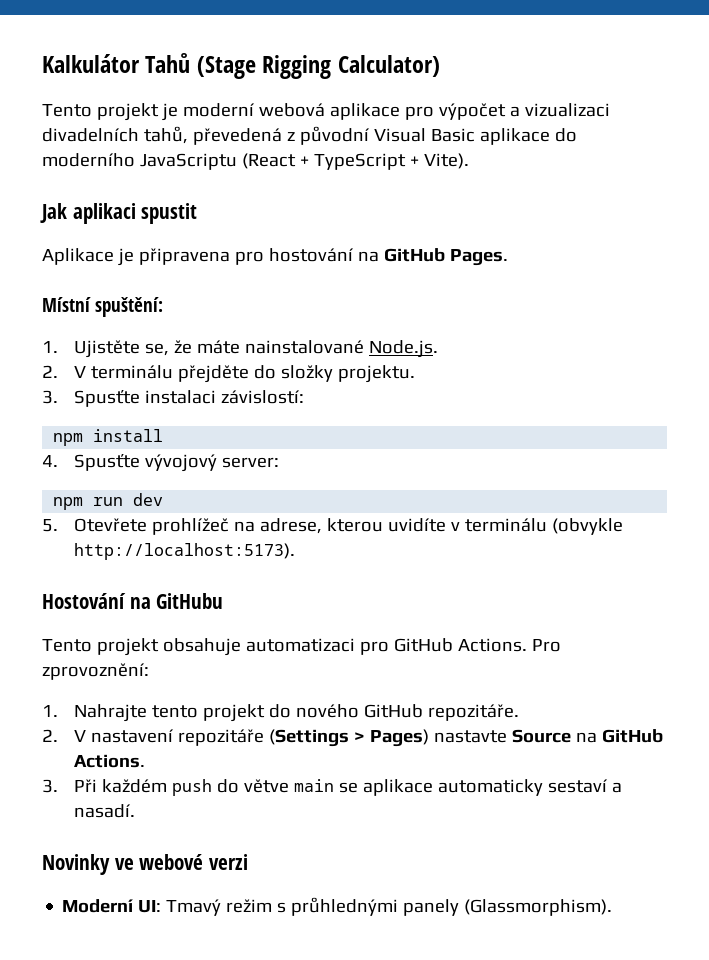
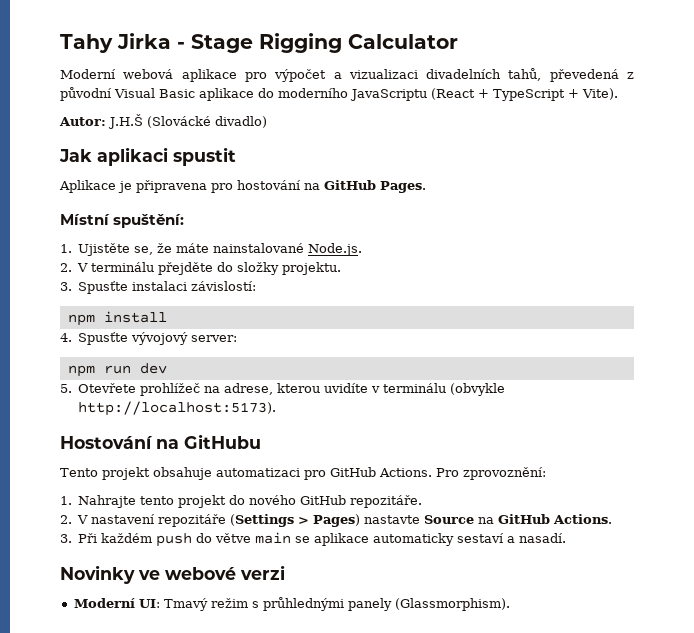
- Kalkulátor Tahů (Stage Rigging Calculator)
- Tento projekt je moderní webová aplikace pro výpočet a vizualizaci divadelních tahů, převedená z původní Visual Basic aplikace do moderního JavaScriptu (React + TypeScript + Vite).
+ Tahy Jirka - Stage Rigging Calculator
+ Moderní webová aplikace pro výpočet a vizualizaci divadelních tahů, převedená z původní Visual Basic aplikace do moderního JavaScriptu (React + TypeScript + Vite).
+ Autor: J.H.Š (Slovácké divadlo)

